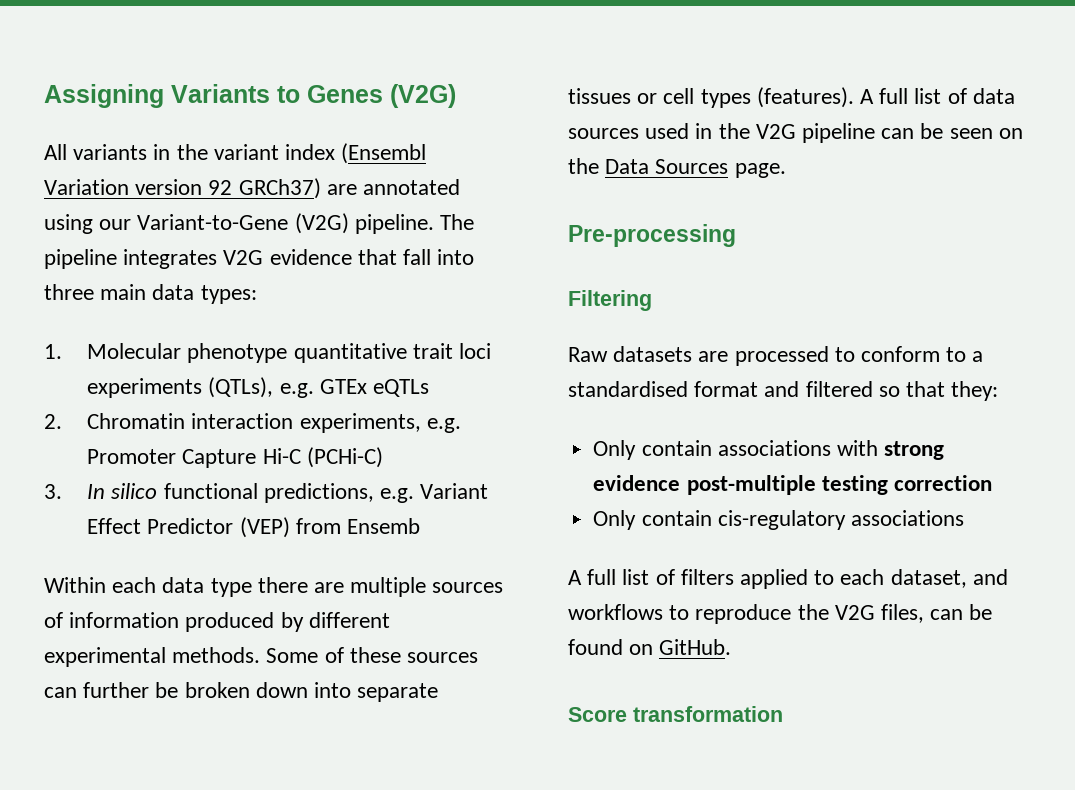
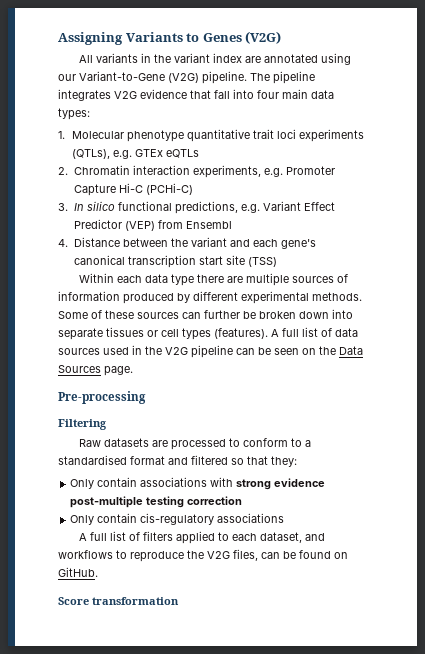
- All variants in the variant index (Ensembl Variation version 92 GRCh37) are annotated using our Variant-to-Gene (V2G) pipeline.
+ All variants in the variant index are annotated using our Variant-to-Gene (V2G) pipeline.
- The pipeline integrates V2G evidence that fall into three main data types:
+ The pipeline integrates V2G evidence that fall into four main data types:
- 3. In silico functional predictions, e.g. Variant Effect Predictor (VEP) from Ensemb
+ 3. In silico functional predictions, e.g. Variant Effect Predictor (VEP) from Ensembl
+ 4. Distance between the variant and each gene's canonical transcription start site (TSS)

